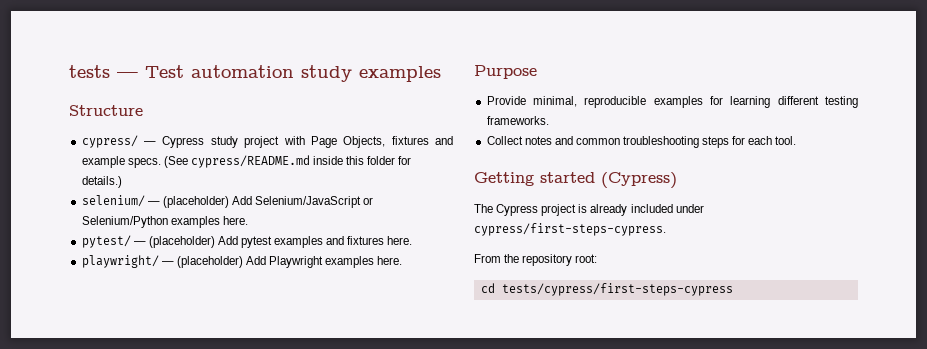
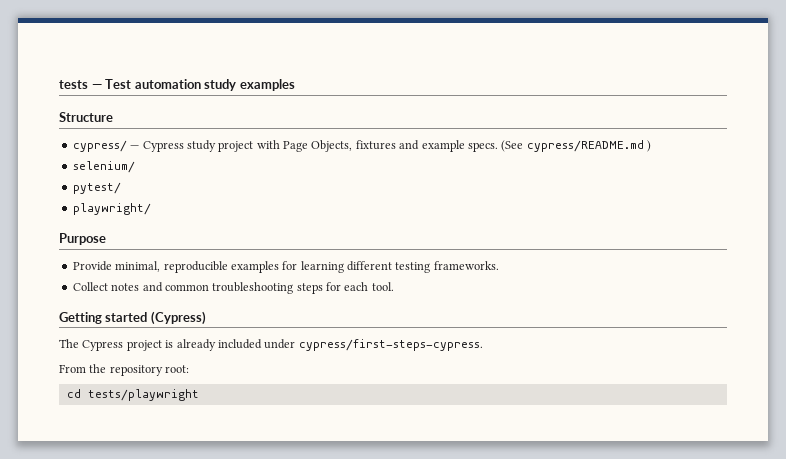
- (See cypress/README.md inside this folder for details.)
- selenium/ — (placeholder) Add Selenium/JavaScript or Selenium/Python examples here.
- pytest/ — (placeholder) Add pytest examples and fixtures here.
- playwright/ — (placeholder) Add Playwright examples here.
+ (See cypress/README.md )
+ selenium/
+ pytest/
+ playwright/
- cd tests/cypress/first-steps-cypress
+ cd tests/playwright

